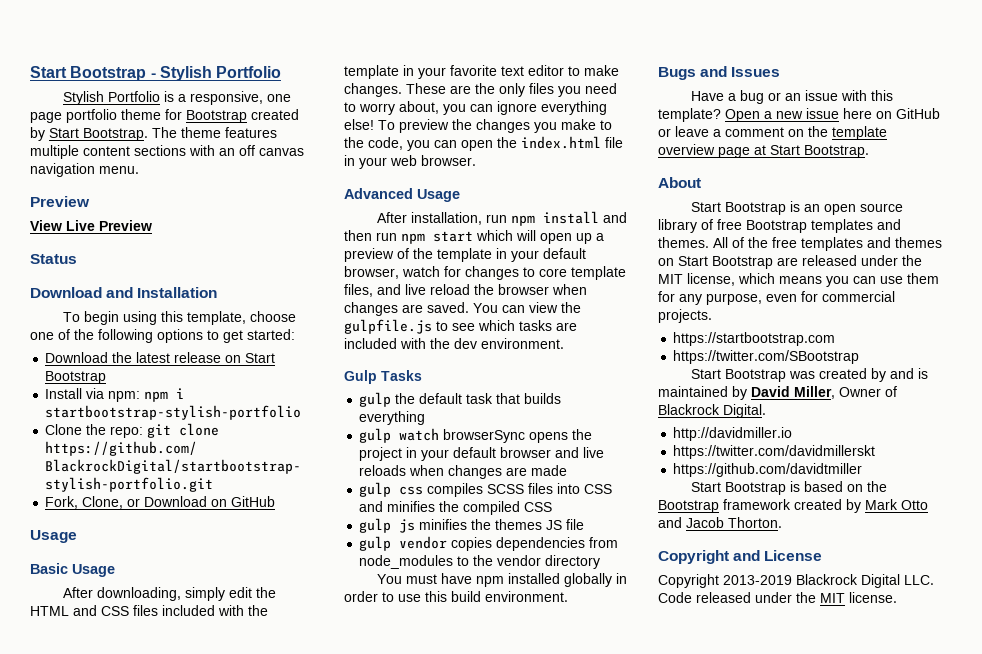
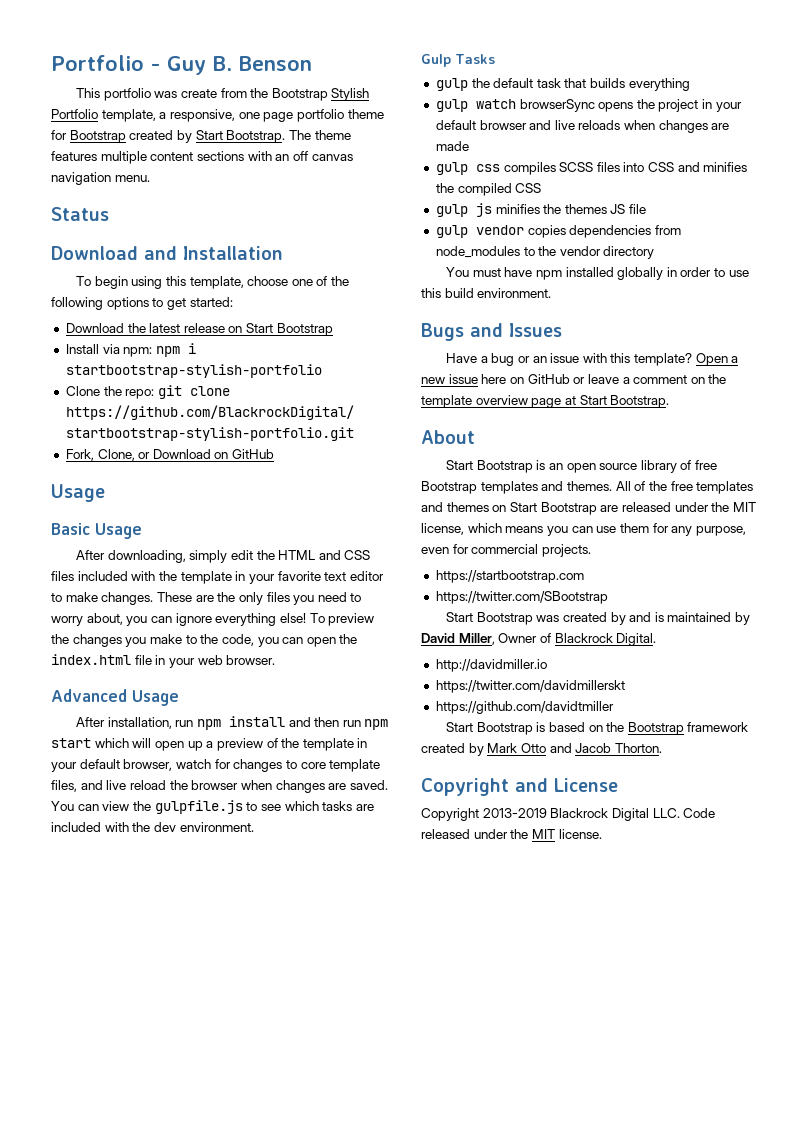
- Start Bootstrap - Stylish Portfolio
- Stylish Portfolio is a responsive, one page portfolio theme for Bootstrap created by Start Bootstrap.
+ Portfolio - Guy B. Benson
+ This portfolio was create from the Bootstrap Stylish Portfolio template, a responsive, one page portfolio theme for Bootstrap created by Start Bootstrap.
  The theme features multiple content sections with an off canvas navigation menu.
- Preview
- View Live Preview

